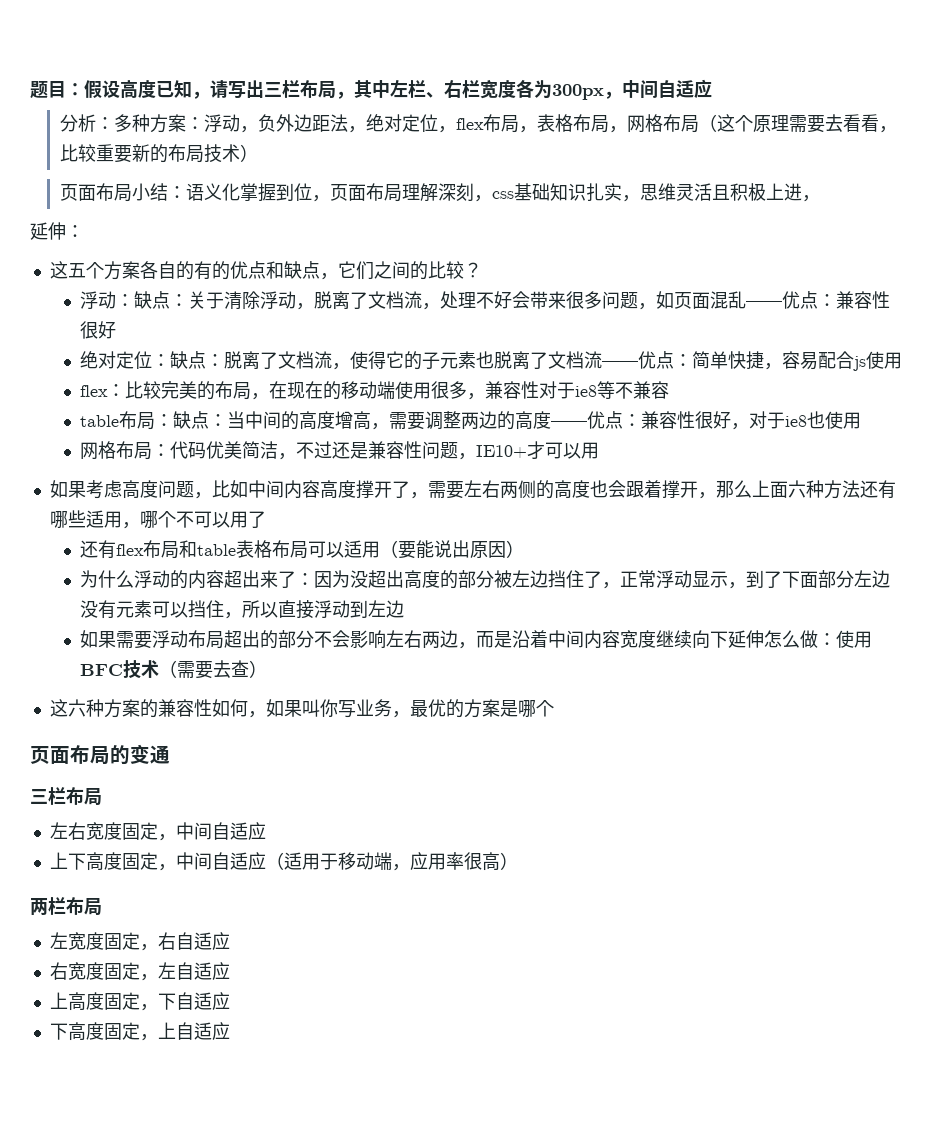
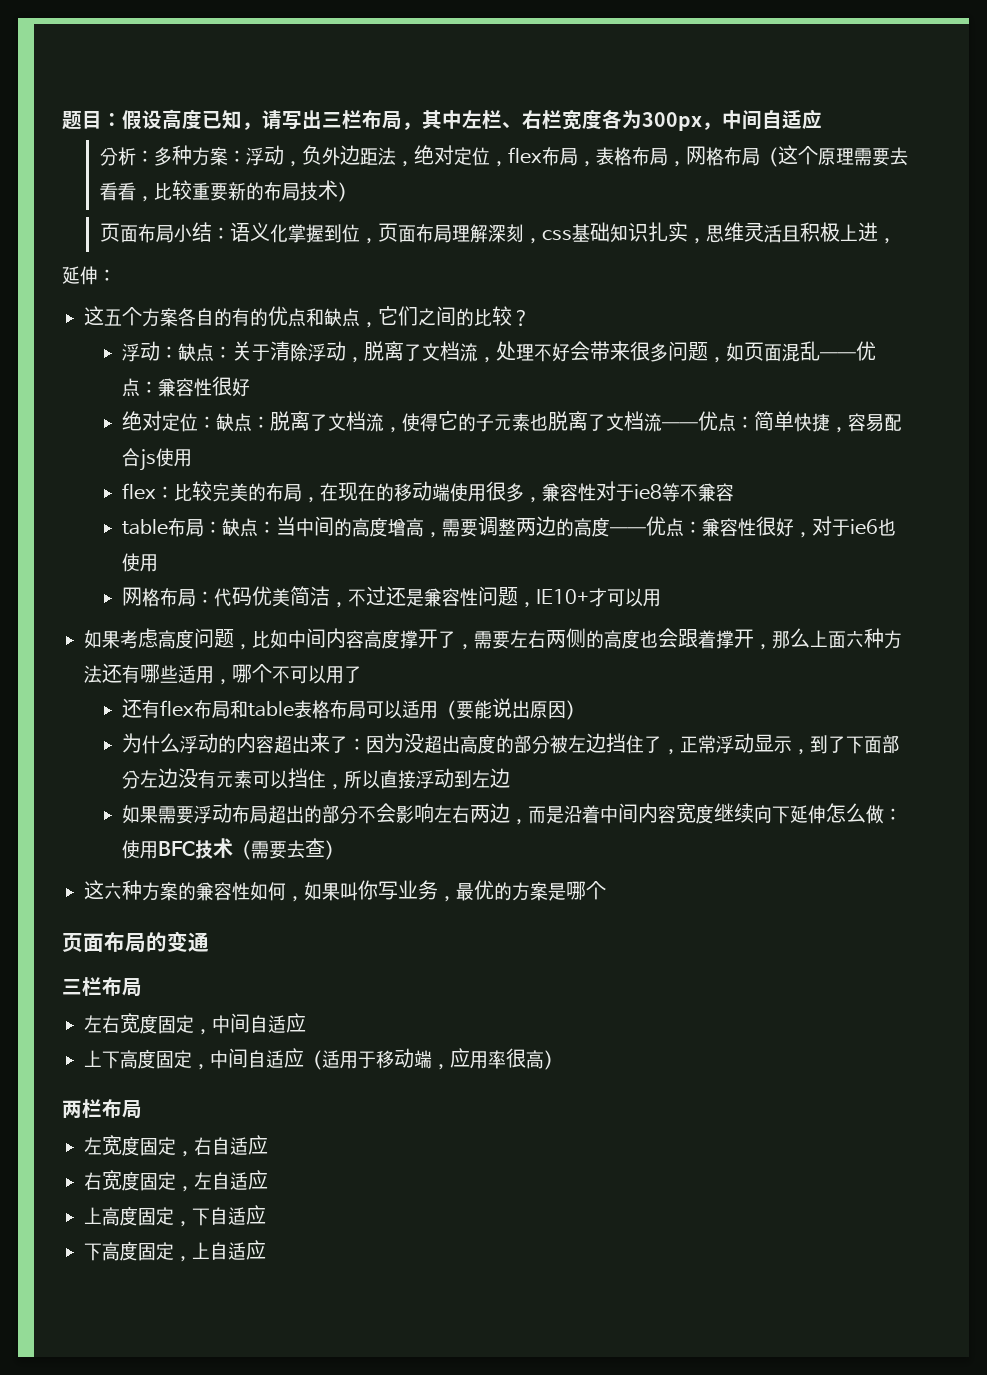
- table布局：缺点：当中间的高度增高，需要调整两边的高度——优点：兼容性很好，对于ie8也使用
+ table布局：缺点：当中间的高度增高，需要调整两边的高度——优点：兼容性很好，对于ie6也使用

